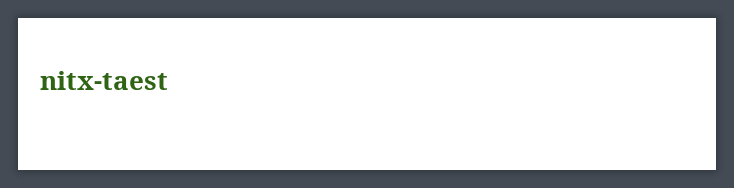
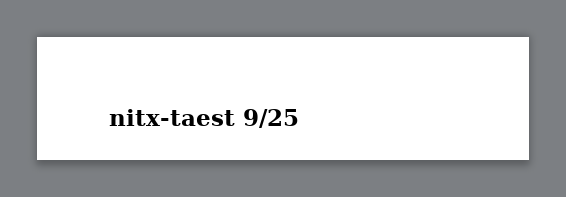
- nitx-taest
+ nitx-taest 9/25

